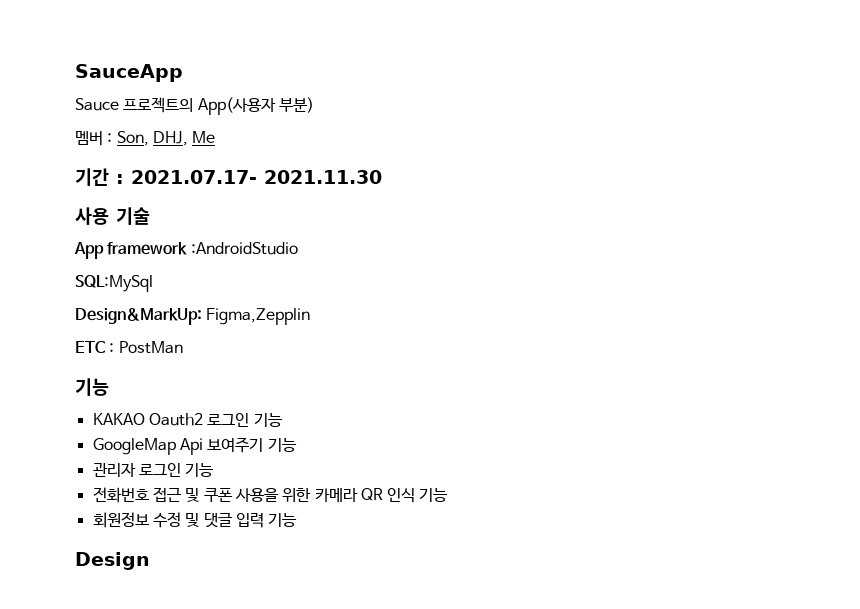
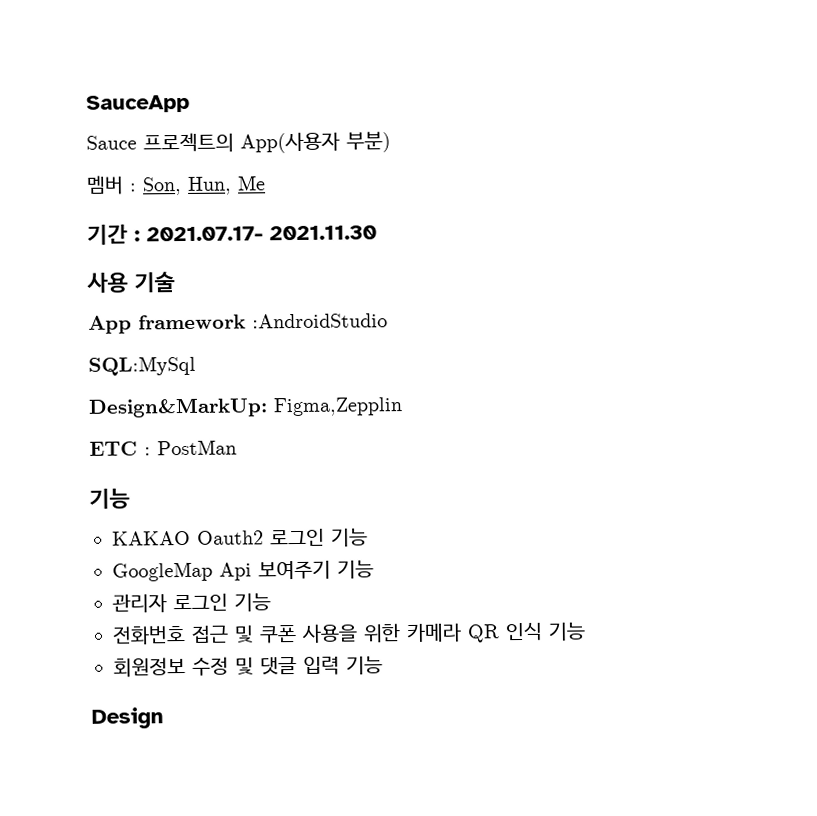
- 멤버 : Son, DHJ, Me
+ 멤버 : Son, Hun, Me

